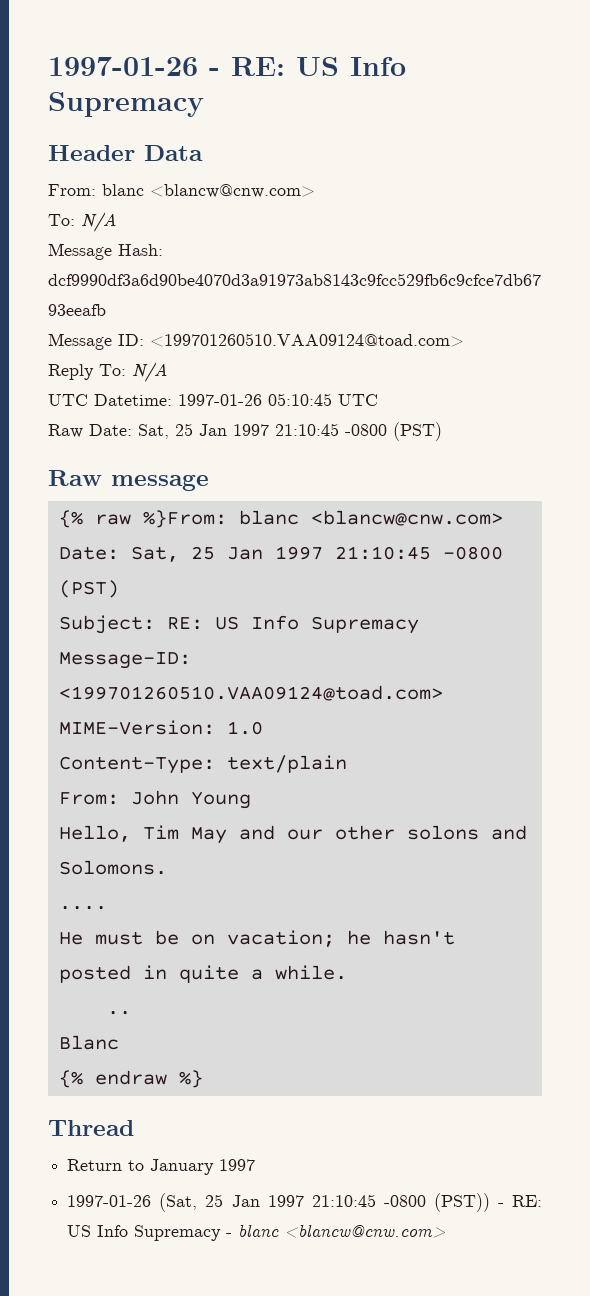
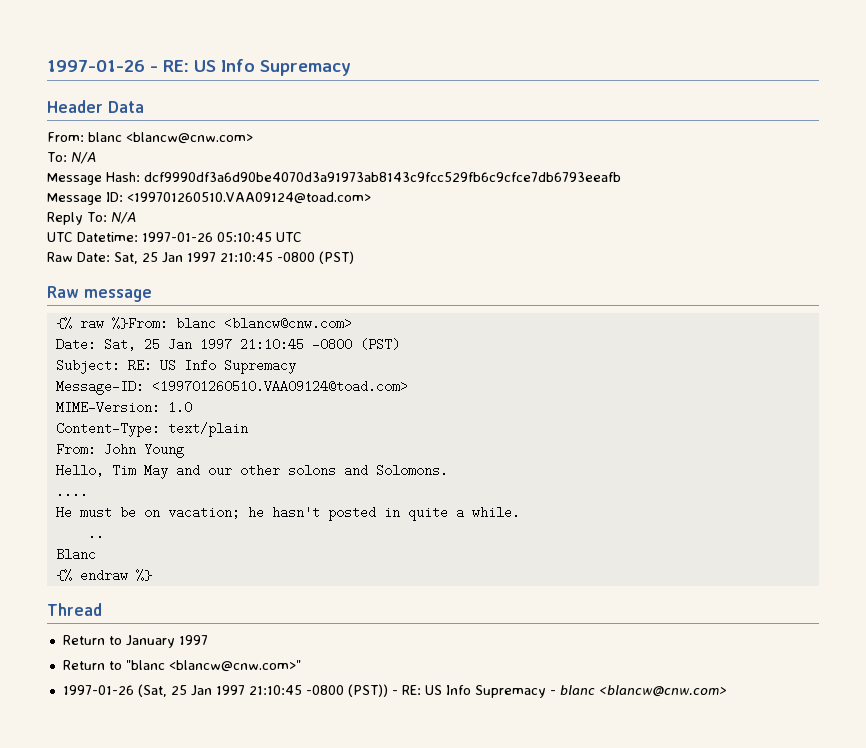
+ Return to "blanc <blancw@cnw.com>"

